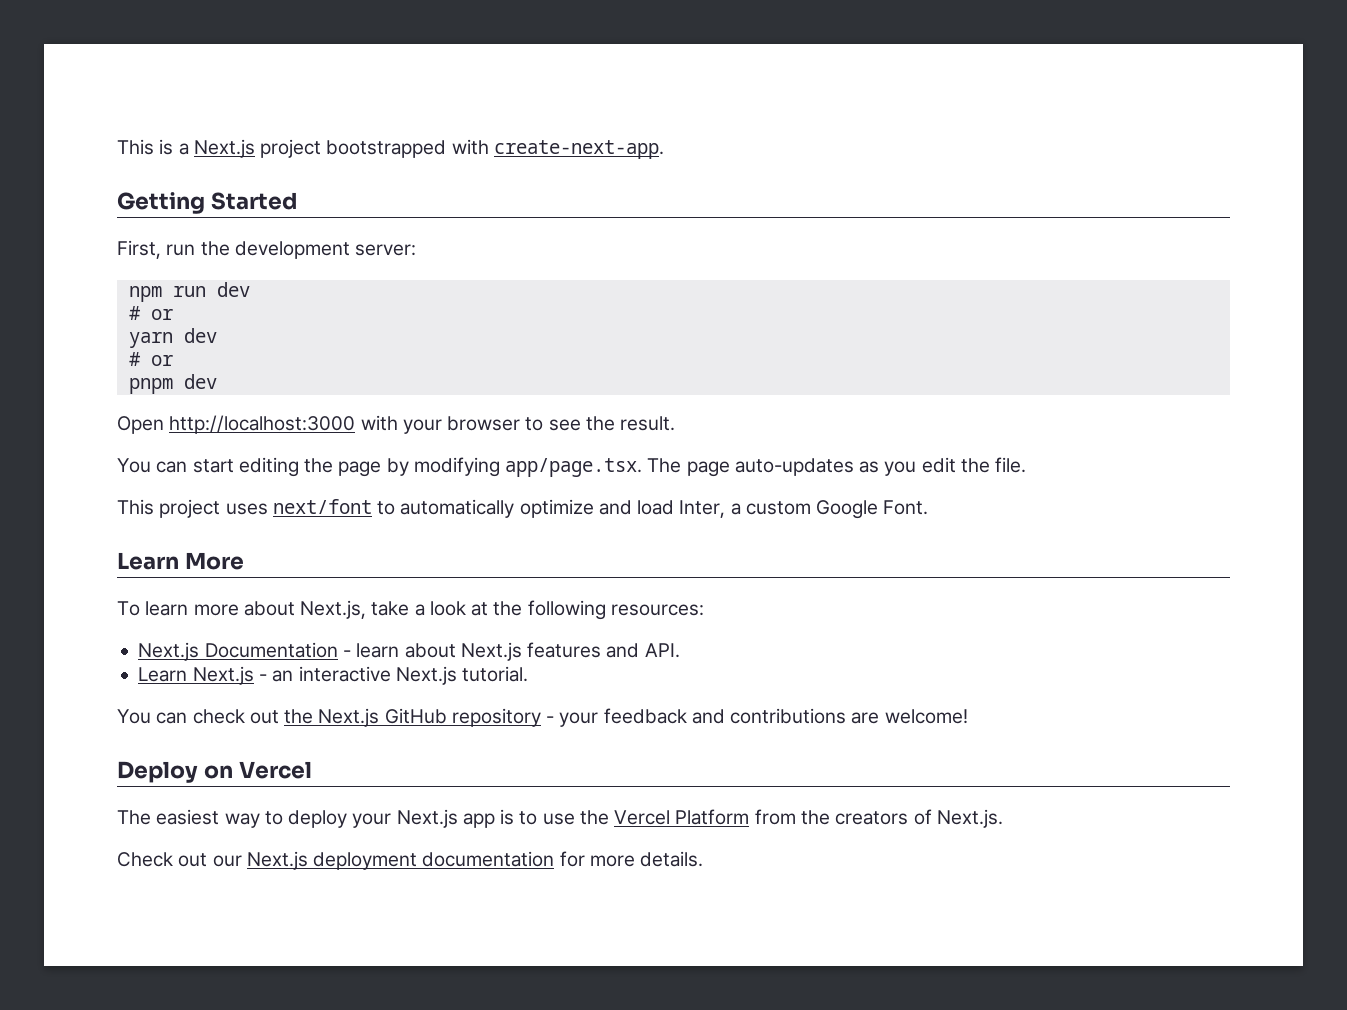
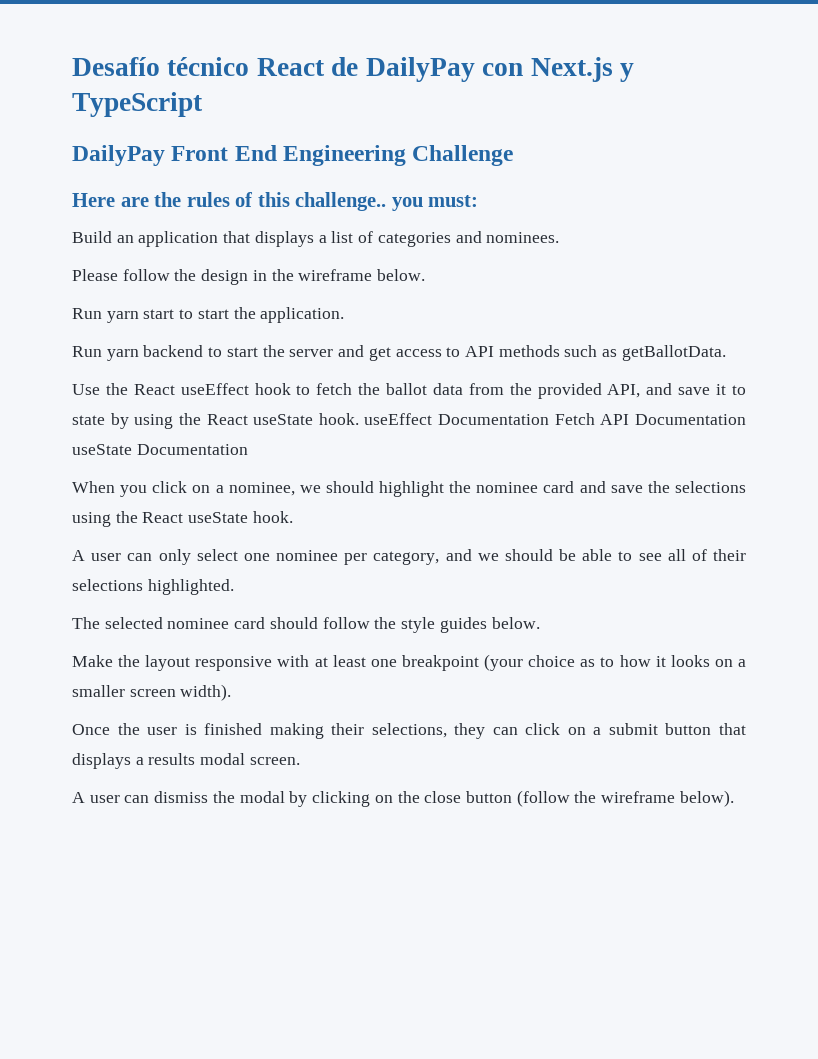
- This is a Next.js project bootstrapped with create-next-app.
- Getting Started
- First, run the development server:
- npm run dev
- # or
- yarn dev
- # or
- pnpm dev
- Open http://localhost:3000 with your browser to see the result.
- You can start editing the page by modifying app/page.tsx. The page auto-updates as you edit the file.
- This project uses next/font to automatically optimize and load Inter, a custom Google Font.
- Learn More
- To learn more about Next.js, take a look at the following resources:
- Next.js Documentation - learn about Next.js features and API.
- Learn Next.js - an interactive Next.js tutorial.
- You can check out the Next.js GitHub repository - your feedback and contributions are welcome!
- Deploy on Vercel
- The easiest way to deploy your Next.js app is to use the Vercel Platform from the creators of Next.js.
- Check out our Next.js deployment documentation for more details.
+ Desafío técnico React de DailyPay con Next.js y TypeScript
+ DailyPay Front End Engineering Challenge
+ Here are the rules of this challenge.. you must:
+ Build an application that displays a list of categories and nominees.
+ Please follow the design in the wireframe below.
+ Run yarn start to start the application.
+ Run yarn backend to start the server and get access to API methods such as getBallotData.
+ Use the React useEffect hook to fetch the ballot data from the provided API, and save it to state by using the React useState hook. useEffect Documentation Fetch API Documentation useState Documentation
+ When you click on a nominee, we should highlight the nominee card and save the selections using the React useState hook.
+ A user can only select one nominee per category, and we should be able to see all of their selections highlighted.
+ The selected nominee card should follow the style guides below.
+ Make the layout responsive with at least one breakpoint (your choice as to how it looks on a smaller screen width).
+ Once the user is finished making their selections, they can click on a submit button that displays a results modal screen.
+ A user can dismiss the modal by clicking on the close button (follow the wireframe below).

